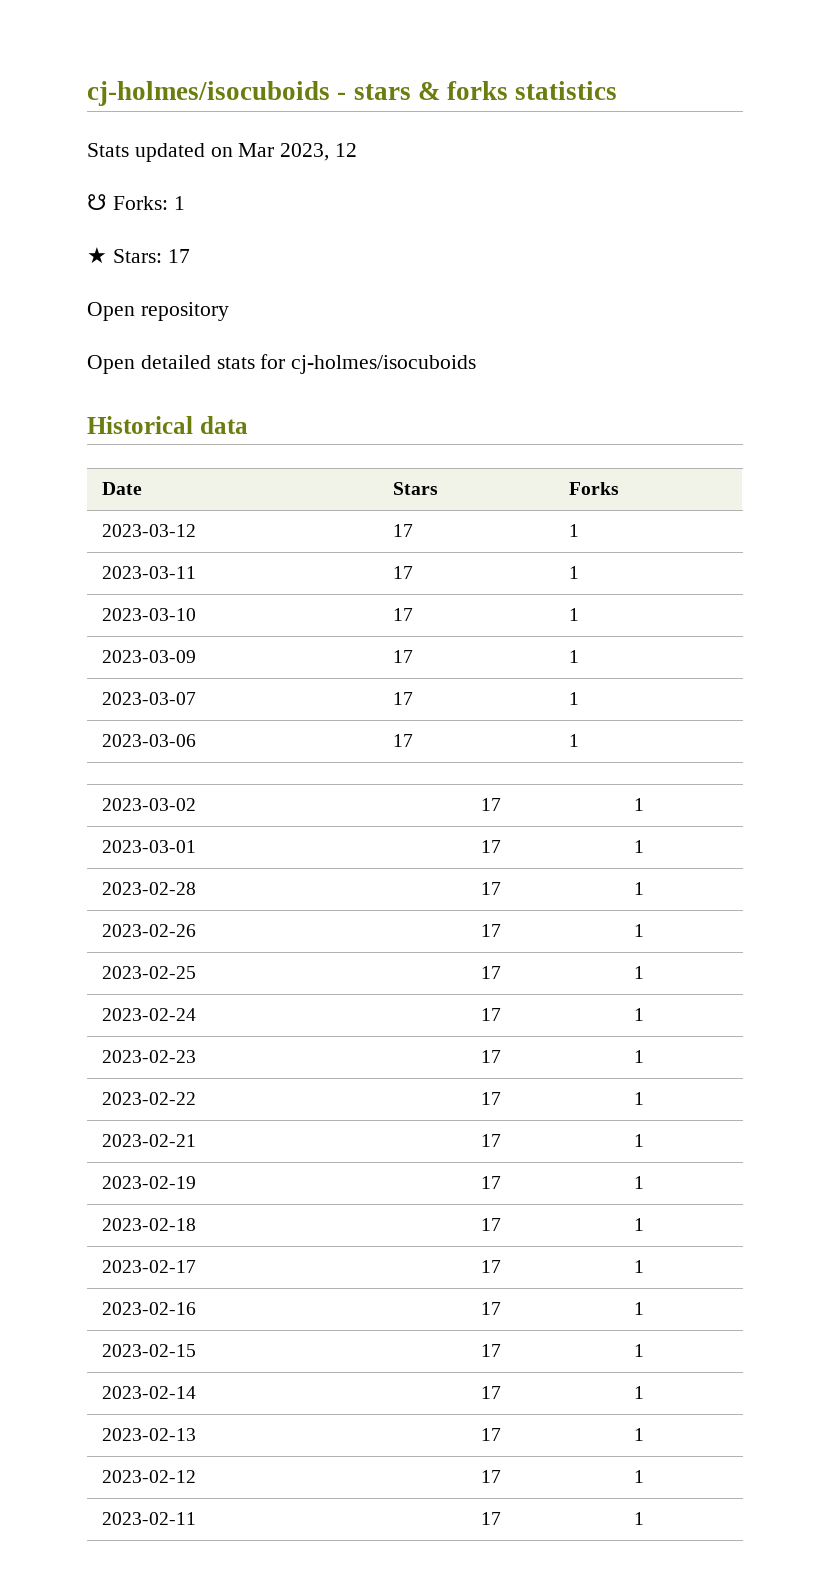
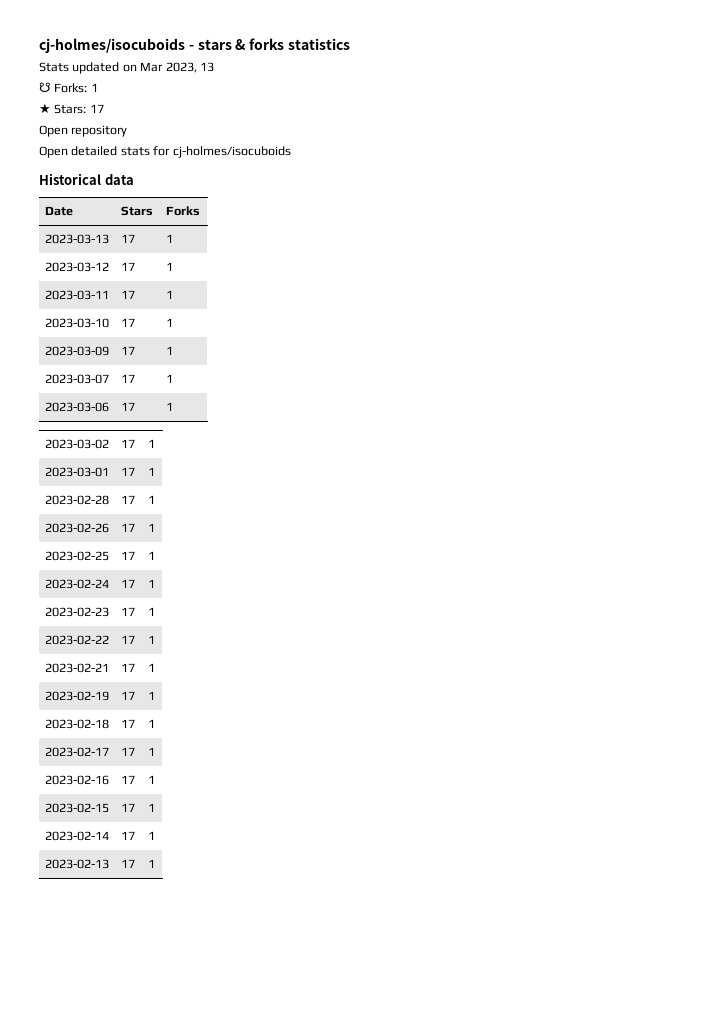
- Stats updated on Mar 2023, 12
+ Stats updated on Mar 2023, 13
+ 2023-03-13 | 17 | 1
- 2023-02-12 | 17 | 1
- 2023-02-11 | 17 | 1

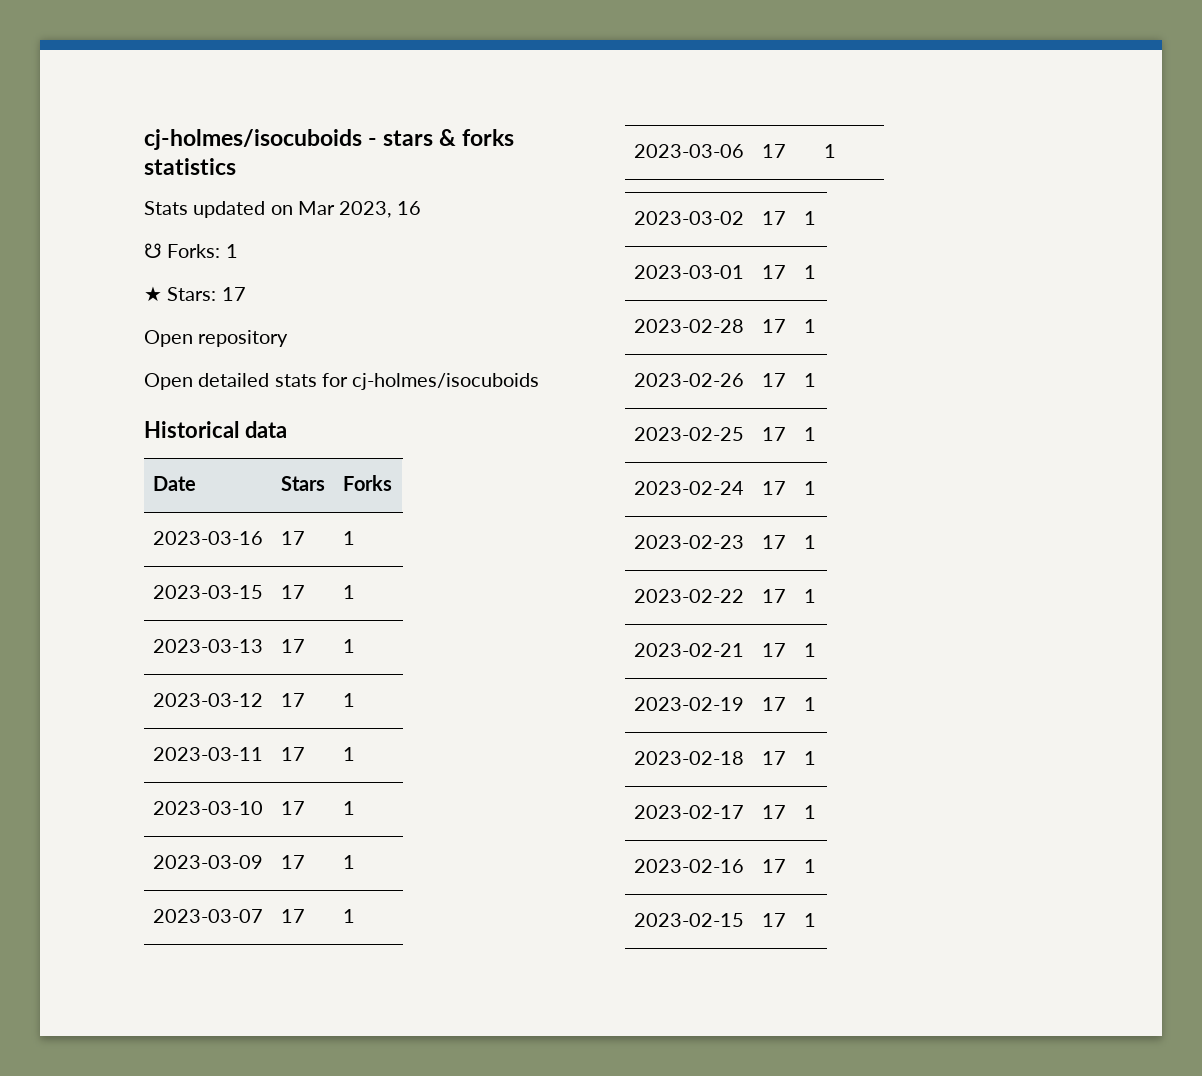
- Stats updated on Mar 2023, 13
+ Stats updated on Mar 2023, 16
+ 2023-03-16 | 17 | 1
+ 2023-03-15 | 17 | 1
- 2023-02-14 | 17 | 1
- 2023-02-13 | 17 | 1

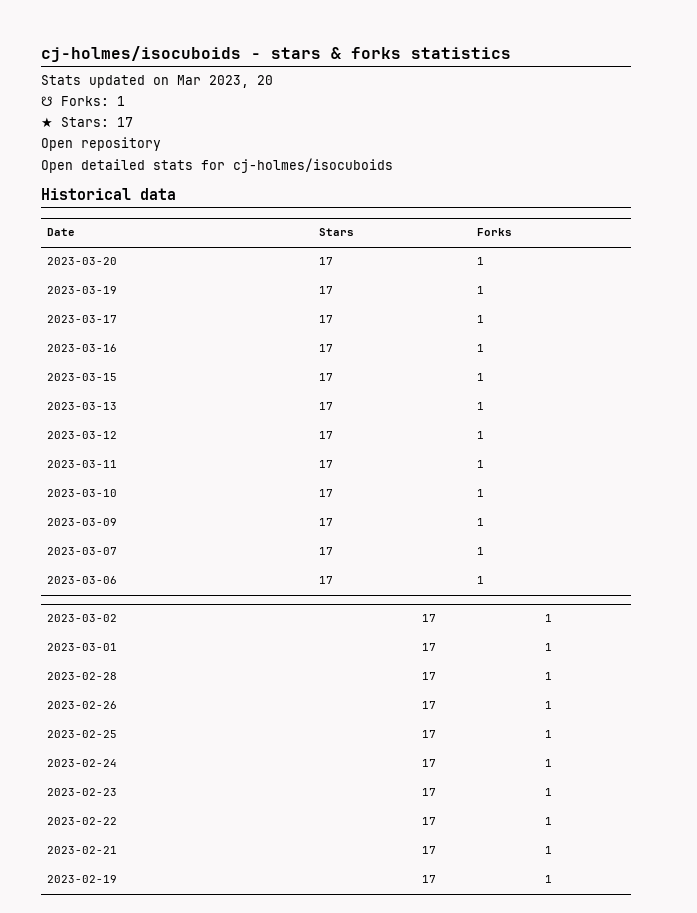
- Stats updated on Mar 2023, 16
+ Stats updated on Mar 2023, 20
+ 2023-03-20 | 17 | 1
+ 2023-03-19 | 17 | 1
+ 2023-03-17 | 17 | 1
- 2023-02-18 | 17 | 1
- 2023-02-17 | 17 | 1
- 2023-02-16 | 17 | 1
- 2023-02-15 | 17 | 1

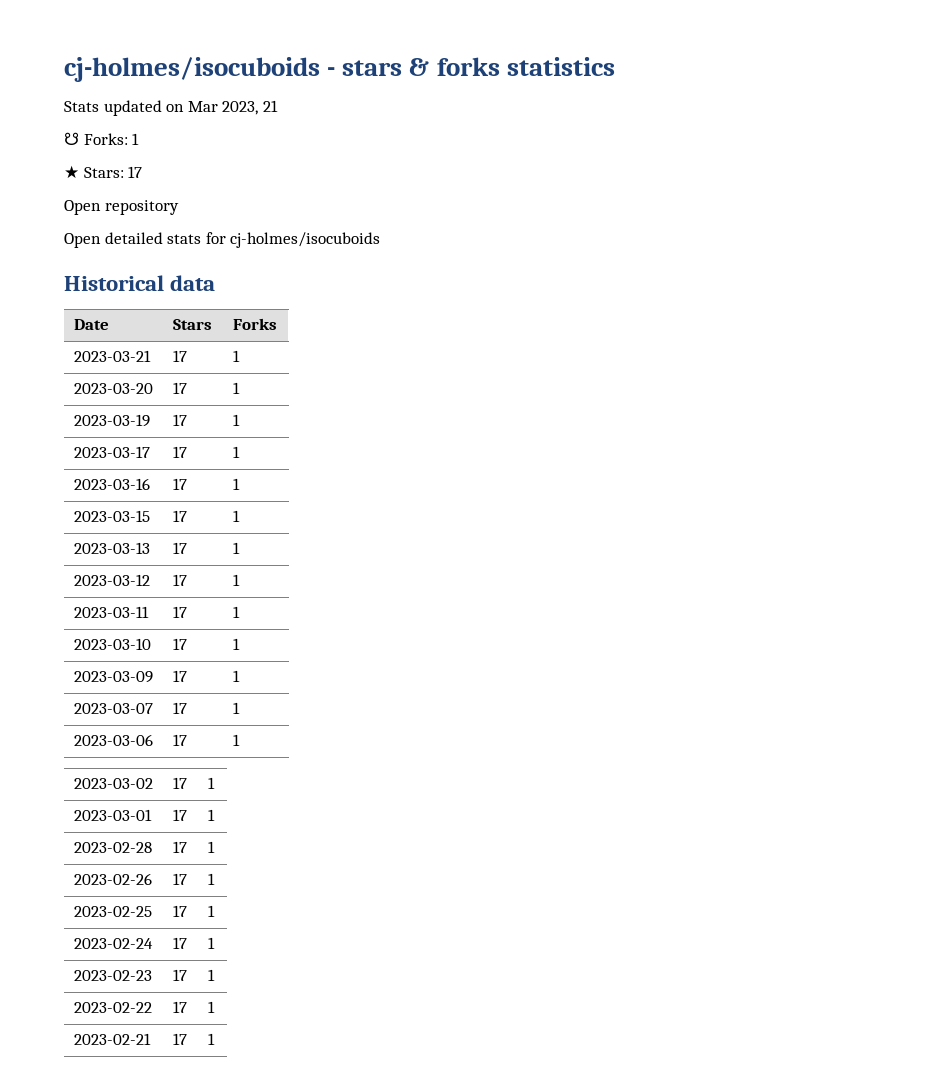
- Stats updated on Mar 2023, 20
+ Stats updated on Mar 2023, 21
+ 2023-03-21 | 17 | 1
- 2023-02-19 | 17 | 1

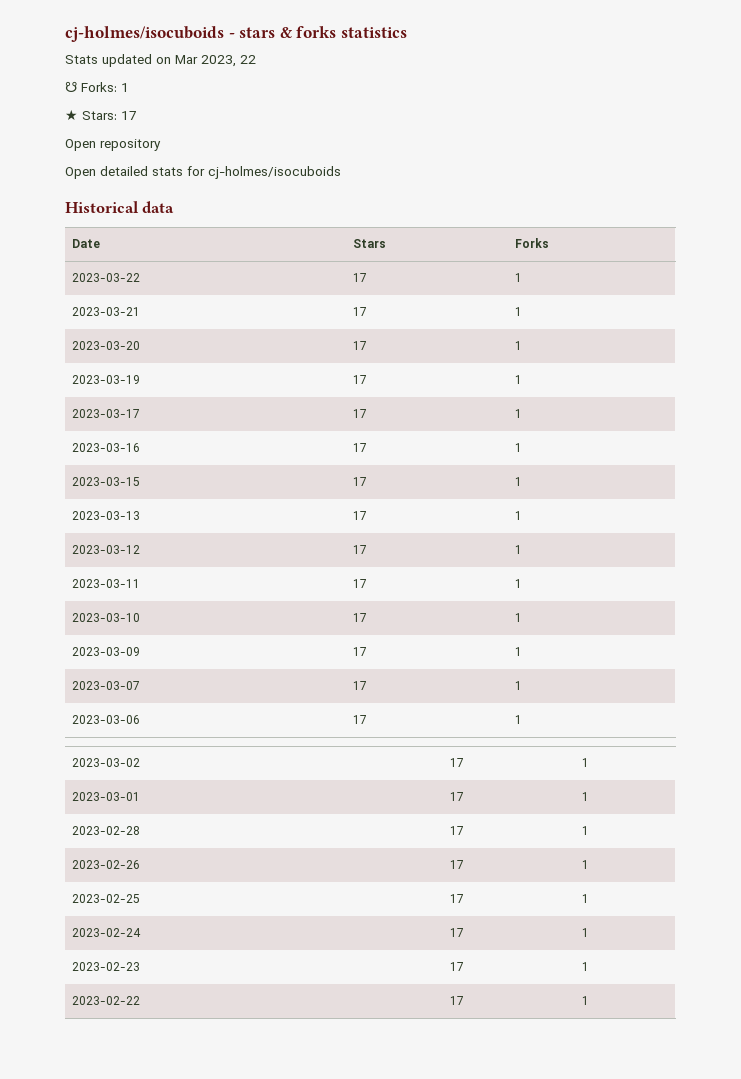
- Stats updated on Mar 2023, 21
+ Stats updated on Mar 2023, 22
+ 2023-03-22 | 17 | 1
- 2023-02-21 | 17 | 1

